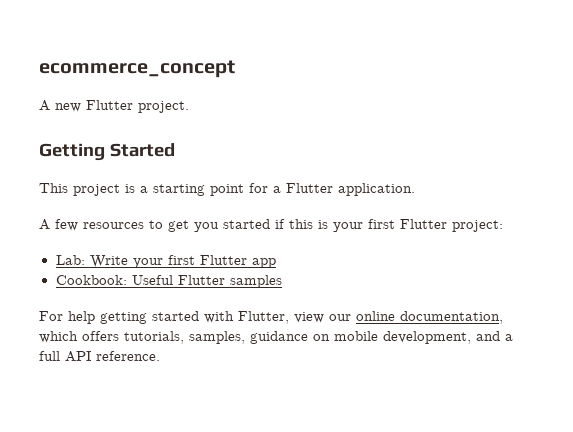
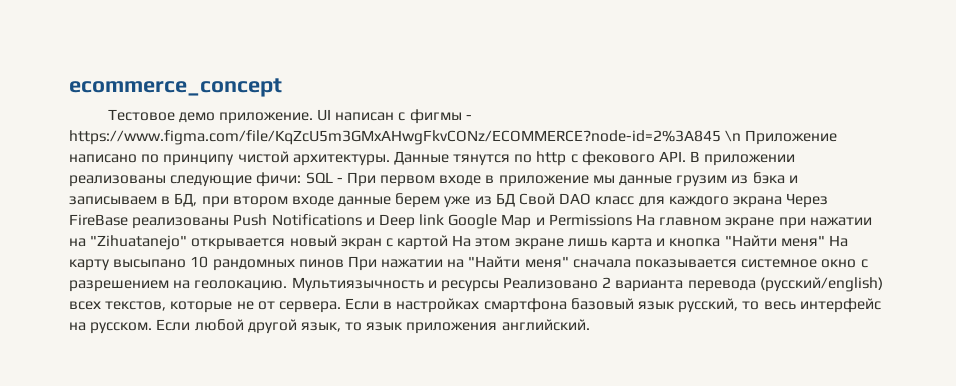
- A new Flutter project.
- Getting Started
- This project is a starting point for a Flutter application.
- A few resources to get you started if this is your first Flutter project:
- Lab: Write your first Flutter app
- Cookbook: Useful Flutter samples
- For help getting started with Flutter, view our online documentation, which offers tutorials, samples, guidance on mobile development, and a full API reference.
+ Тестовое демо приложение. UI написан с фигмы - https://www.figma.com/file/KqZcU5m3GMxAHwgFkvCONz/ECOMMERCE?node-id=2%3A845 \n Приложение написано по принципу чистой архитектуры. Данные тянутся по http с фекового API. В приложении реализованы следующие фичи: SQL - При первом входе в приложение мы данные грузим из бэка и записываем в БД, при втором входе данные берем уже из БД Cвой DAO класс для каждого экрана Через FireBase реализованы Push Notifications и Deep link Google Map и Permissions На главном экране при нажатии на "Zihuatanejo" открывается новый экран с картой На этом экране лишь карта и кнопка "Найти меня" На карту высыпано 10 рандомных пинов При нажатии на "Найти меня" сначала показывается системное окно с разрешением на геолокацию. Мультиязычность и ресурсы Реализовано 2 варианта перевода (русский/english) всех текстов, которые не от сервера. Если в настройках смартфона базовый язык русский, то весь интерфейс на русском. Если любой другой язык, то язык приложения английский.

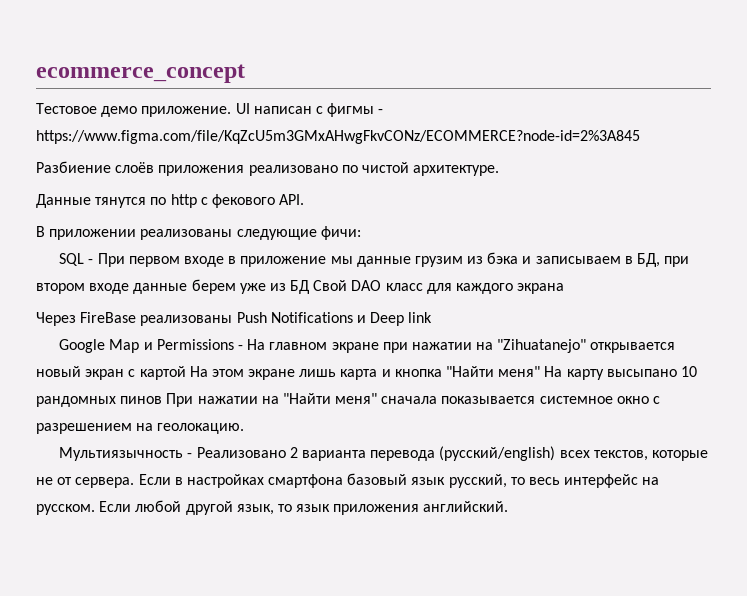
- UI написан с фигмы - https://www.figma.com/file/KqZcU5m3GMxAHwgFkvCONz/ECOMMERCE?node-id=2%3A845 \n Приложение написано по принципу чистой архитектуры. Данные тянутся по http с фекового API. В приложении реализованы следующие фичи: SQL - При первом входе в приложение мы данные грузим из бэка и записываем в БД, при втором входе данные берем уже из БД Cвой DAO класс для каждого экрана Через FireBase реализованы Push Notifications и Deep link Google Map и Permissions На главном экране при нажатии на "Zihuatanejo" открывается новый экран с картой На этом экране лишь карта и кнопка "Найти меня" На карту высыпано 10 рандомных пинов При нажатии на "Найти меня" сначала показывается системное окно с разрешением на геолокацию. Мультиязычность и ресурсы Реализовано 2 варианта перевода (русский/english) всех текстов, которые не от сервера.
+ UI написан с фигмы - https://www.figma.com/file/KqZcU5m3GMxAHwgFkvCONz/ECOMMERCE?node-id=2%3A845
+ Разбиение слоёв приложения реализовано по чистой архитектуре.
+ Данные тянутся по http с фекового API.
+ В приложении реализованы следующие фичи:
+ SQL - При первом входе в приложение мы данные грузим из бэка и записываем в БД, при втором входе данные берем уже из БД Cвой DAO класс для каждого экрана
+ Через FireBase реализованы Push Notifications и Deep link
+ Google Map и Permissions - На главном экране при нажатии на "Zihuatanejo" открывается новый экран с картой На этом экране лишь карта и кнопка "Найти меня" На карту высыпано 10 рандомных пинов При нажатии на "Найти меня" сначала показывается системное окно с разрешением на геолокацию.
+ Мультиязычность - Реализовано 2 варианта перевода (русский/english) всех текстов, которые не от сервера.

